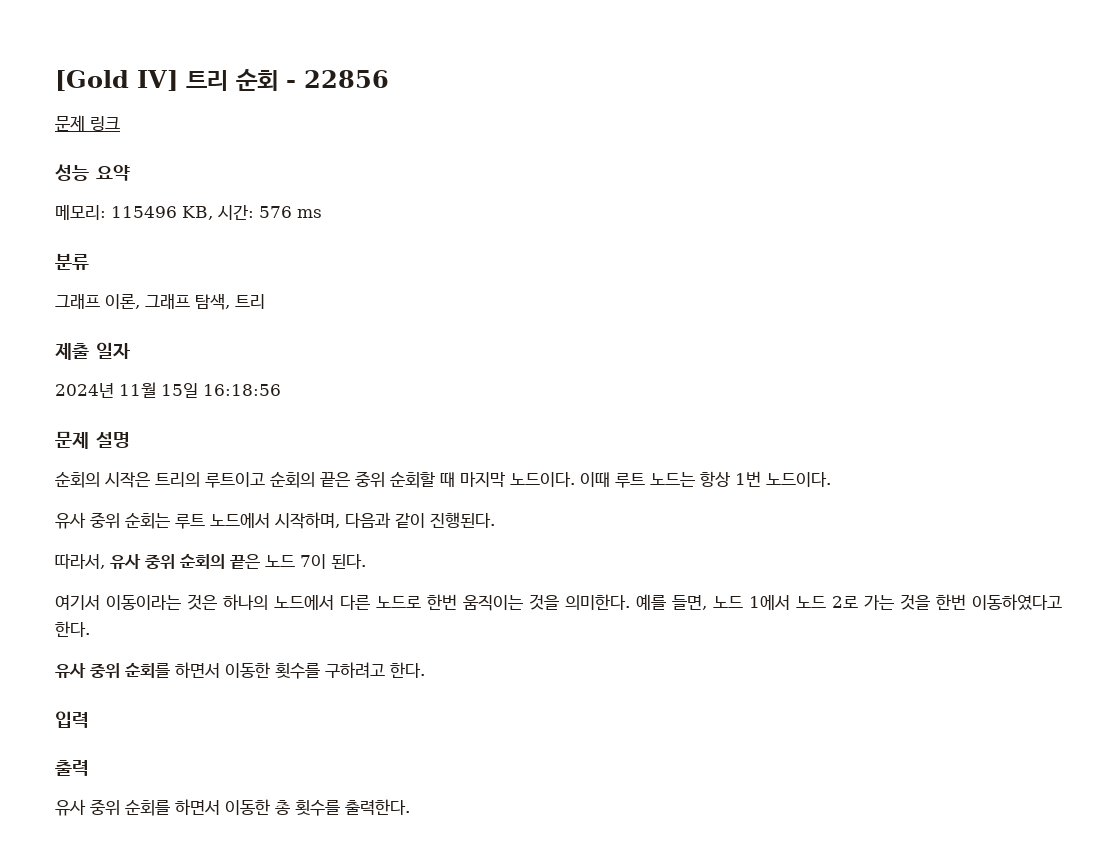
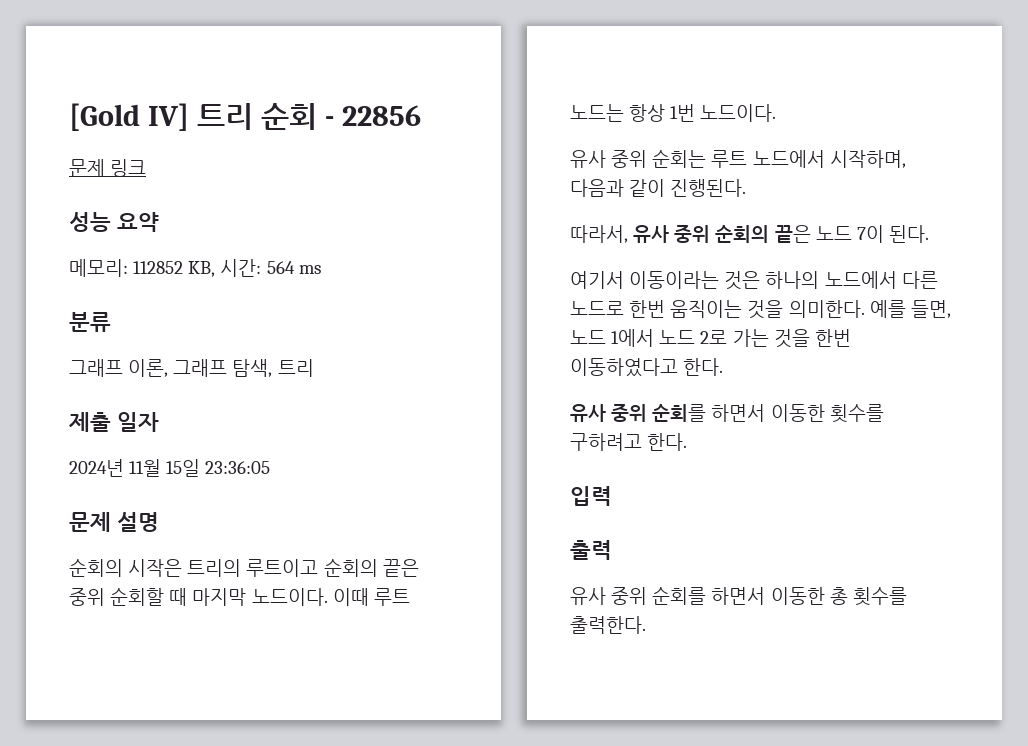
- 메모리: 115496 KB, 시간: 576 ms
+ 메모리: 112852 KB, 시간: 564 ms
- 2024년 11월 15일 16:18:56
+ 2024년 11월 15일 23:36:05

